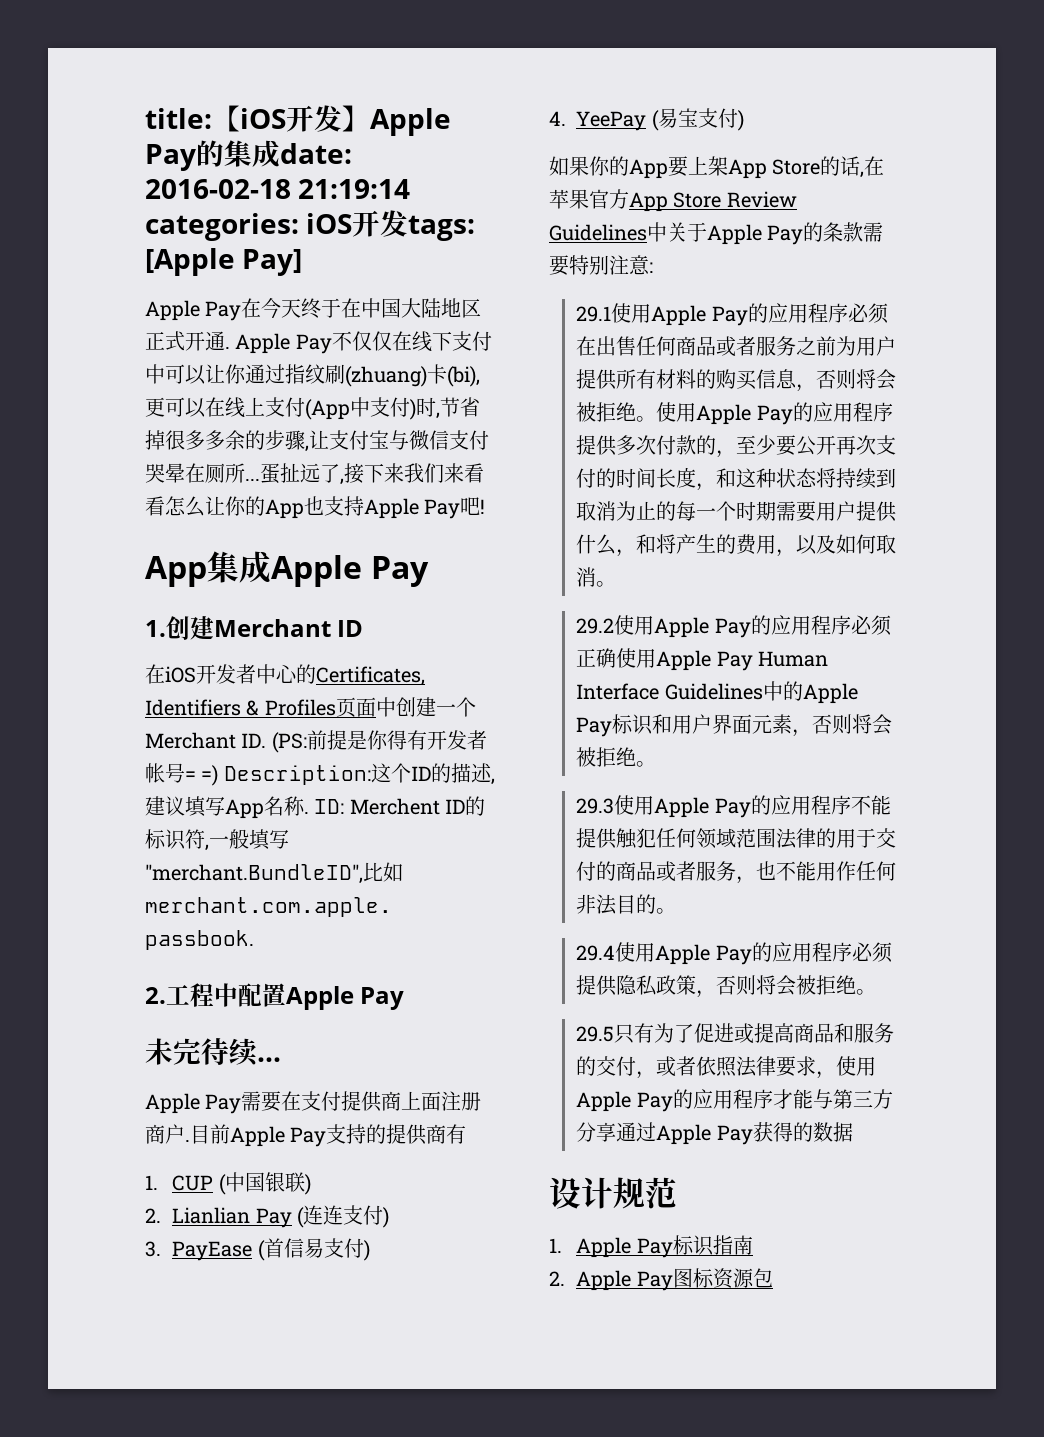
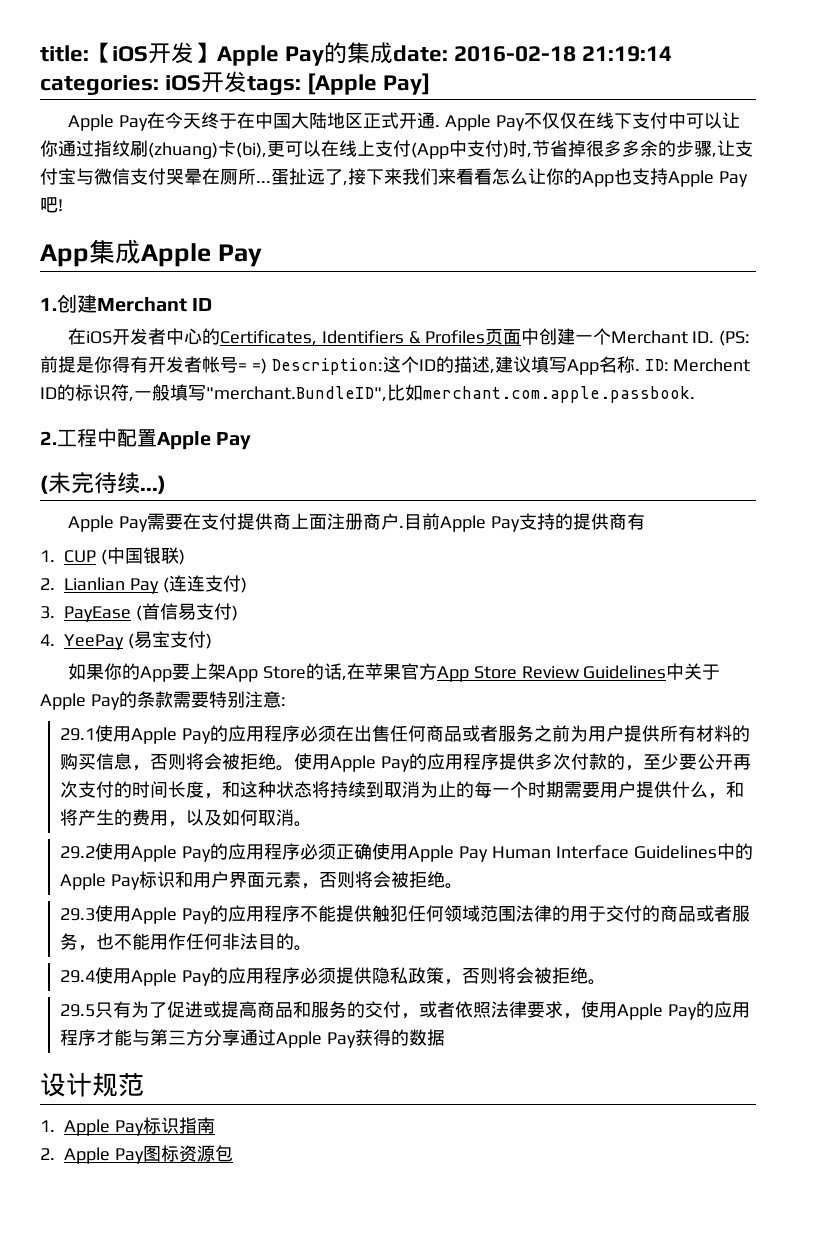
- 未完待续...
+ (未完待续...)

